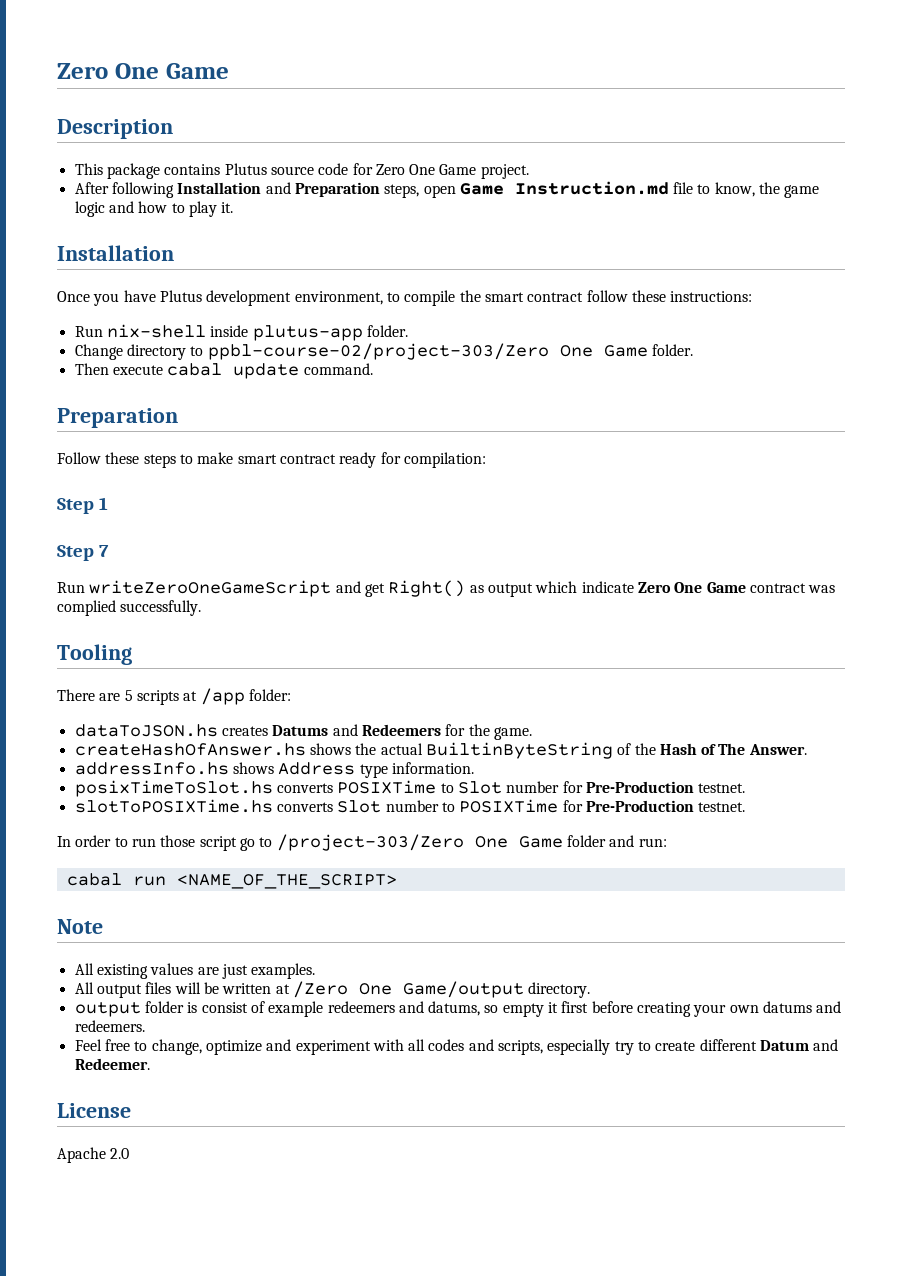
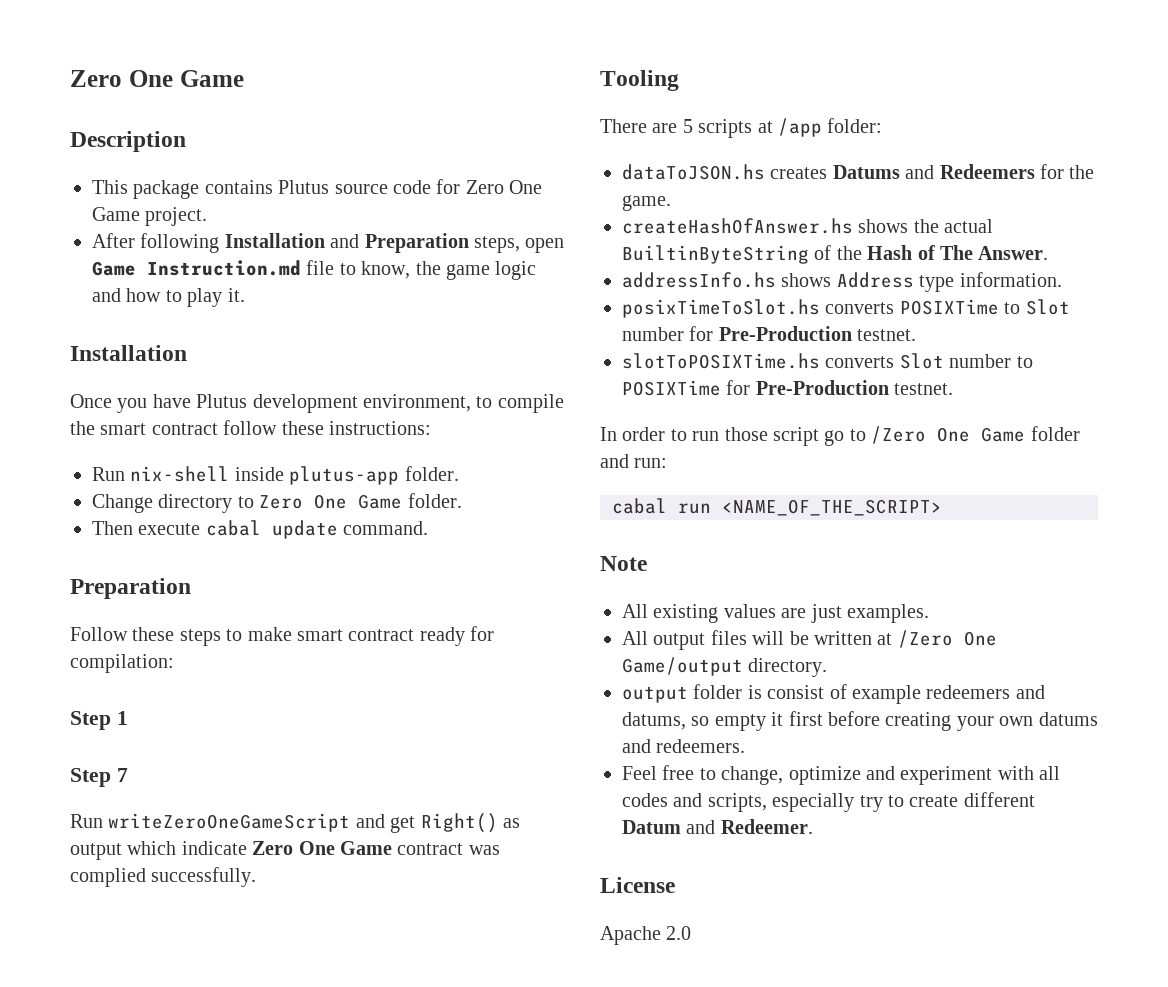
- Change directory to ppbl-course-02/project-303/Zero One Game folder.
+ Change directory to Zero One Game folder.
- In order to run those script go to /project-303/Zero One Game folder and run:
+ In order to run those script go to /Zero One Game folder and run:

